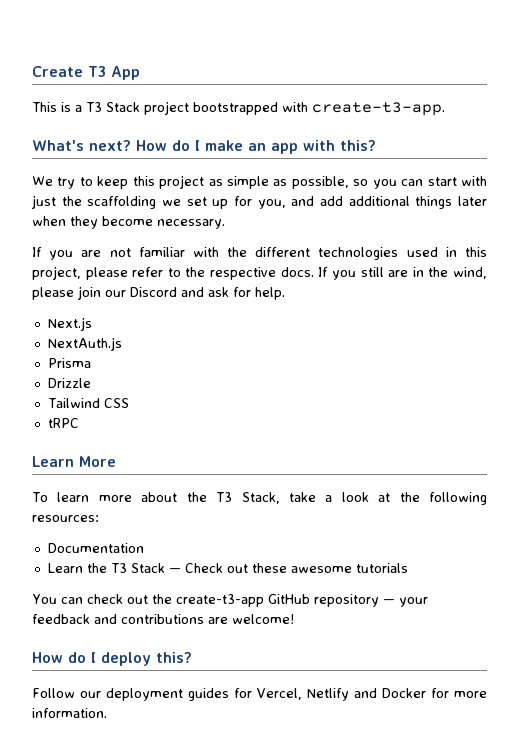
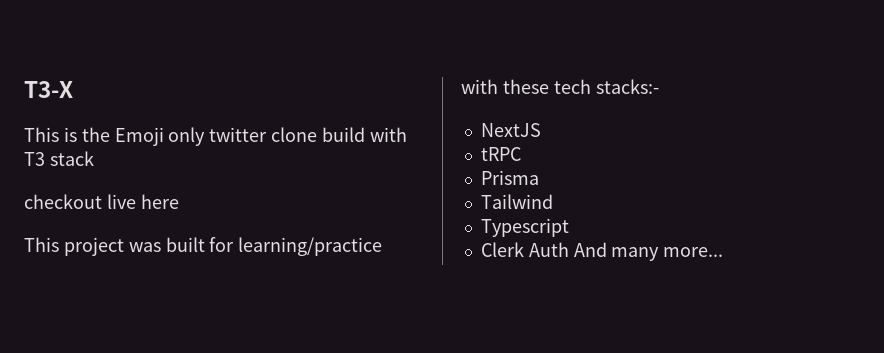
- Create T3 App
+ T3-X
- This is a T3 Stack project bootstrapped with create-t3-app.
- What's next? How do I make an app with this?
- We try to keep this project as simple as possible, so you can start with just the scaffolding we set up for you, and add additional things later when they become necessary.
- If you are not familiar with the different technologies used in this project, please refer to the respective docs. If you still are in the wind, please join our Discord and ask for help.
- Next.js
- NextAuth.js
+ This is the Emoji only twitter clone build with T3 stack
+ checkout live here
+ This project was built for learning/practice with these tech stacks:-
+ NextJS
+ tRPC
  Prisma
- Drizzle
- Tailwind CSS
- tRPC
- Learn More
- To learn more about the T3 Stack, take a look at the following resources:
- Documentation
- Learn the T3 Stack — Check out these awesome tutorials
- You can check out the create-t3-app GitHub repository — your feedback and contributions are welcome!
- How do I deploy this?
- Follow our deployment guides for Vercel, Netlify and Docker for more information.
+ Tailwind
+ Typescript
+ Clerk Auth And many more...

